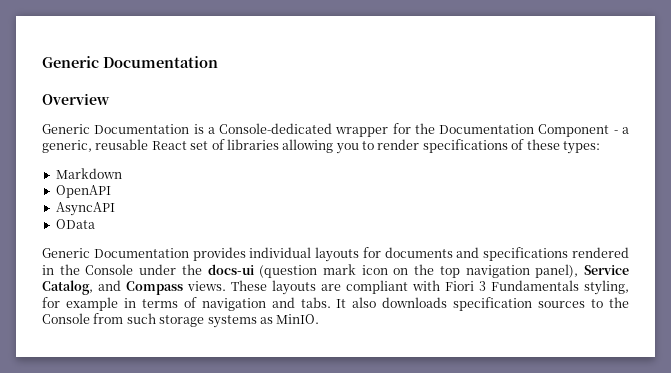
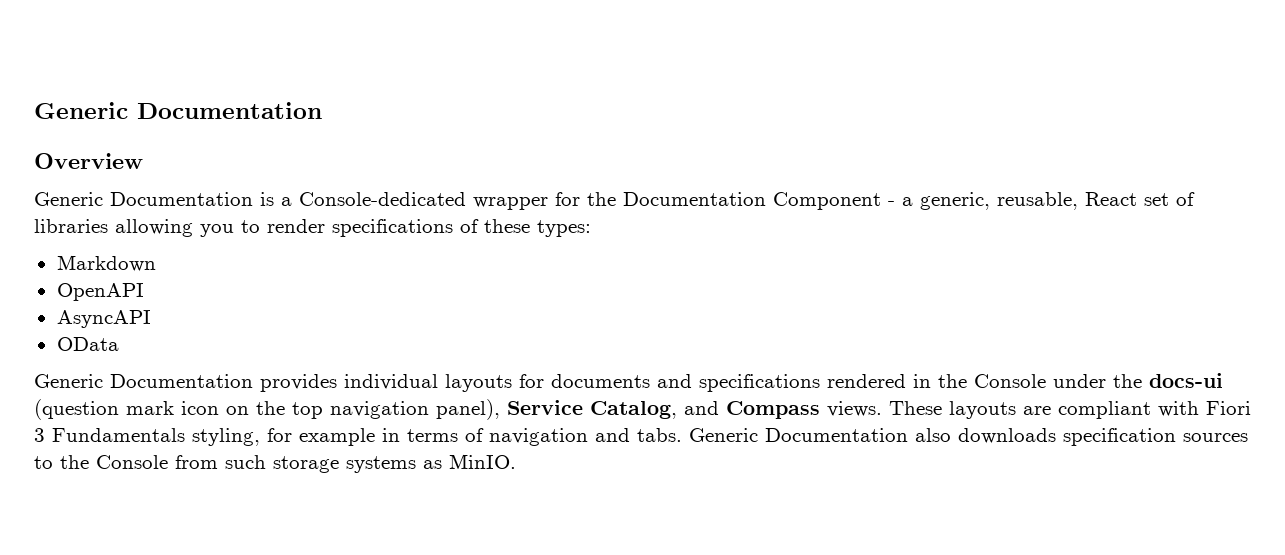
- Generic Documentation is a Console-dedicated wrapper for the Documentation Component - a generic, reusable React set of libraries allowing you to render specifications of these types:
+ Generic Documentation is a Console-dedicated wrapper for the Documentation Component - a generic, reusable, React set of libraries allowing you to render specifications of these types:
- It also downloads specification sources to the Console from such storage systems as MinIO.
+ Generic Documentation also downloads specification sources to the Console from such storage systems as MinIO.

